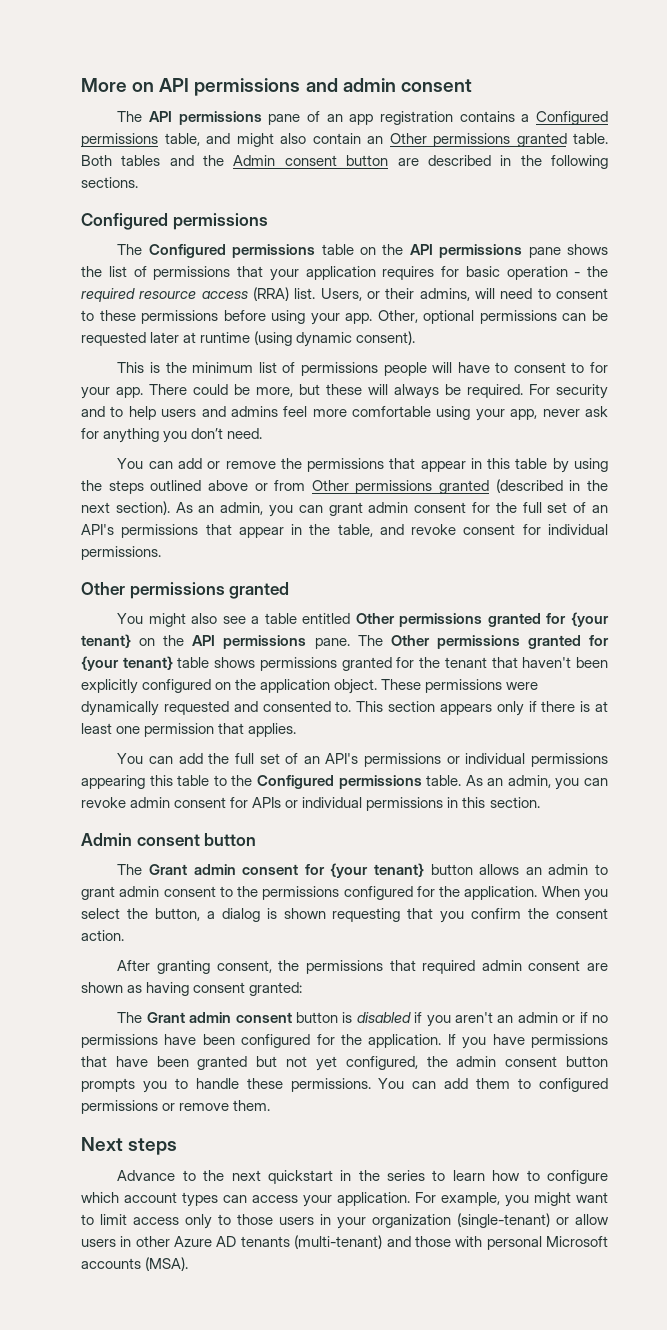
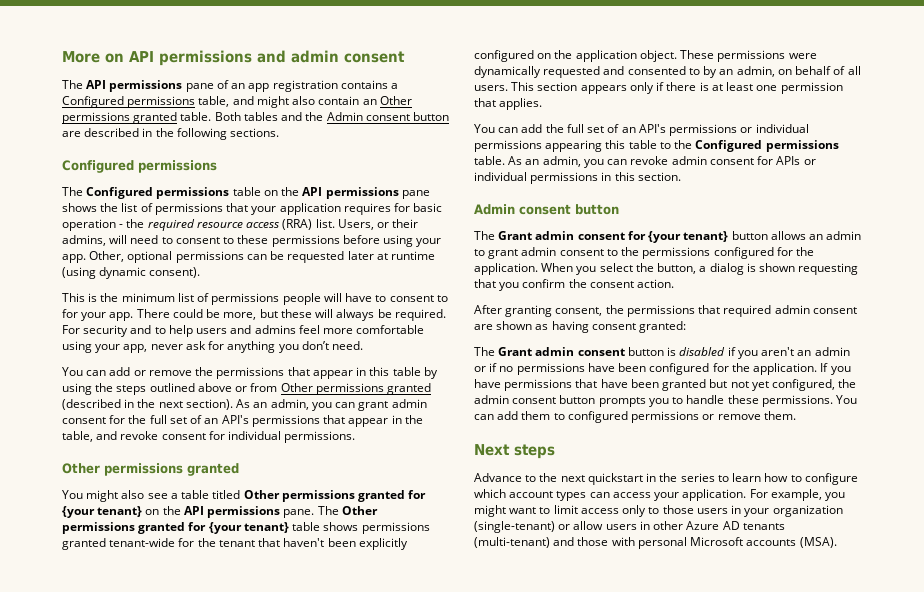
- You might also see a table entitled Other permissions granted for {your tenant} on the API permissions pane.
+ You might also see a table titled Other permissions granted for {your tenant} on the API permissions pane.
- The Other permissions granted for {your tenant} table shows permissions granted for the tenant that haven't been explicitly configured on the application object.
+ The Other permissions granted for {your tenant} table shows permissions granted tenant-wide for the tenant that haven't been explicitly configured on the application object.
- These permissions were dynamically requested and consented to.
+ These permissions were dynamically requested and consented to by an admin, on behalf of all users.

